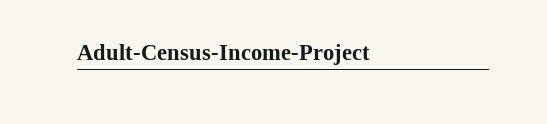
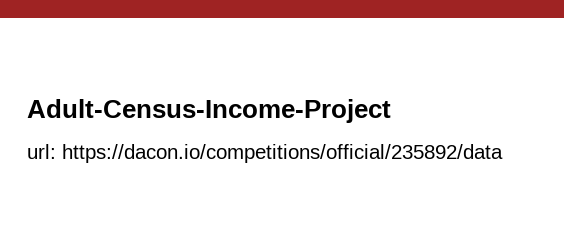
+ url: https://dacon.io/competitions/official/235892/data

